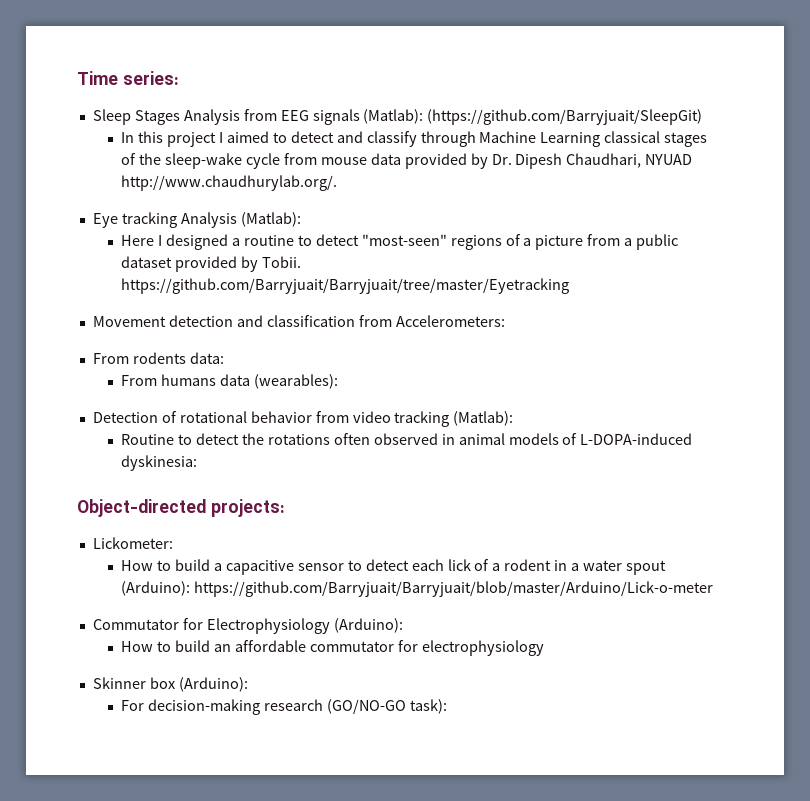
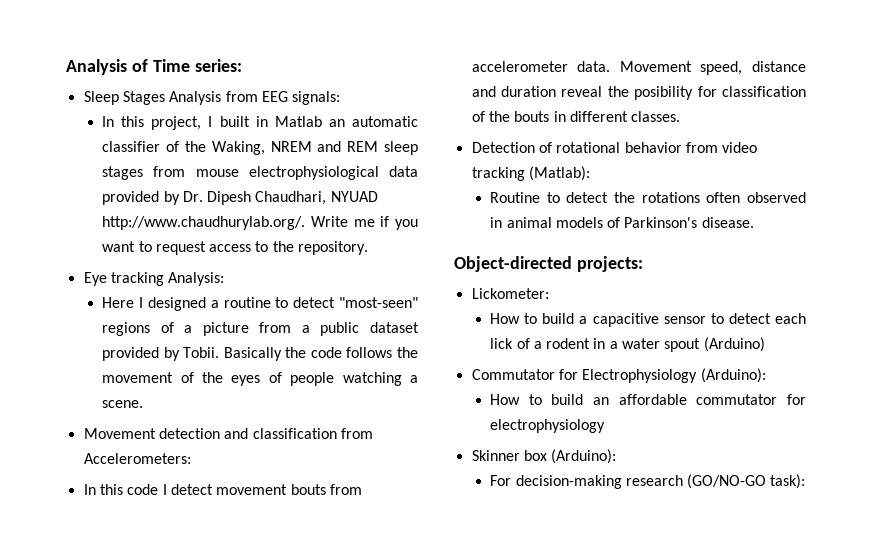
- Time series:
+ Analysis of Time series:
- Sleep Stages Analysis from EEG signals (Matlab): (https://github.com/Barryjuait/SleepGit)
- In this project I aimed to detect and classify through Machine Learning classical stages of the sleep-wake cycle from mouse data provided by Dr. Dipesh Chaudhari, NYUAD http://www.chaudhurylab.org/.
+ Sleep Stages Analysis from EEG signals:
+ In this project, I built in Matlab an automatic classifier of the Waking, NREM and REM sleep stages from mouse electrophysiological data provided by Dr. Dipesh Chaudhari, NYUAD http://www.chaudhurylab.org/. Write me if you want to request access to the repository.
- Eye tracking Analysis (Matlab):
+ Eye tracking Analysis:
- Here I designed a routine to detect "most-seen" regions of a picture from a public dataset provided by Tobii. https://github.com/Barryjuait/Barryjuait/tree/master/Eyetracking
+ Here I designed a routine to detect "most-seen" regions of a picture from a public dataset provided by Tobii. Basically the code follows the movement of the eyes of people watching a scene.
- From rodents data:
- From humans data (wearables):
+ In this code I detect movement bouts from accelerometer data. Movement speed, distance and duration reveal the posibility for classification of the bouts in different classes.
- Routine to detect the rotations often observed in animal models of L-DOPA-induced dyskinesia:
+ Routine to detect the rotations often observed in animal models of Parkinson's disease.
- How to build a capacitive sensor to detect each lick of a rodent in a water spout (Arduino): https://github.com/Barryjuait/Barryjuait/blob/master/Arduino/Lick-o-meter
+ How to build a capacitive sensor to detect each lick of a rodent in a water spout (Arduino)

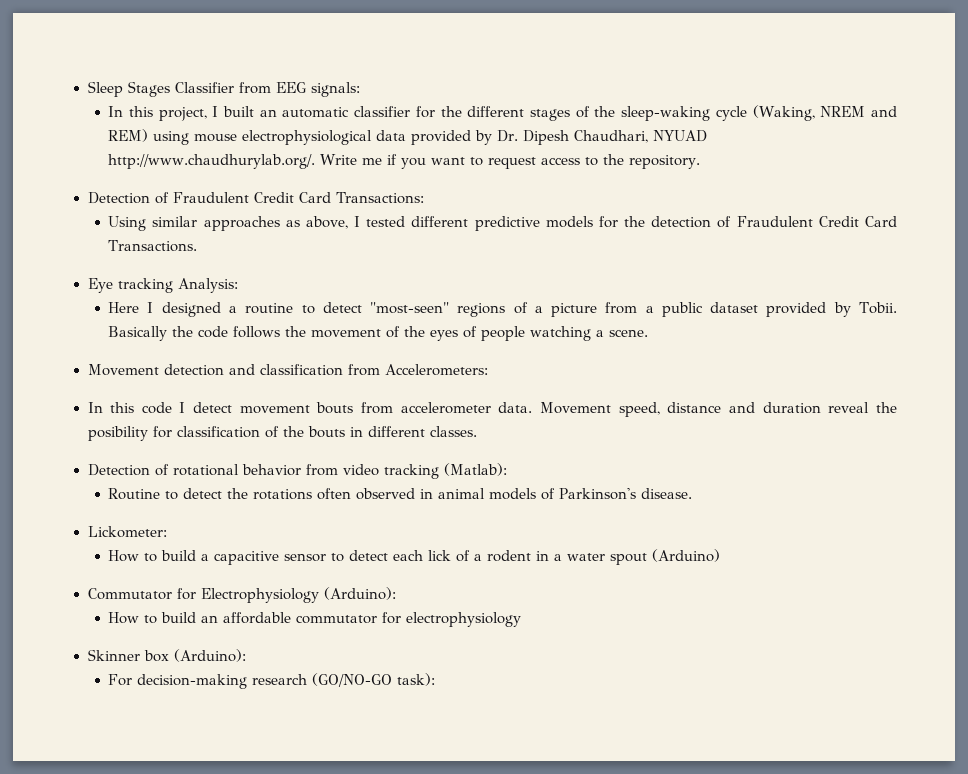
- Analysis of Time series:
- Sleep Stages Analysis from EEG signals:
+ Sleep Stages Classifier from EEG signals:
- In this project, I built in Matlab an automatic classifier of the Waking, NREM and REM sleep stages from mouse electrophysiological data provided by Dr. Dipesh Chaudhari, NYUAD http://www.chaudhurylab.org/. Write me if you want to request access to the repository.
+ In this project, I built an automatic classifier for the different stages of the sleep-waking cycle (Waking, NREM and REM) using mouse electrophysiological data provided by Dr. Dipesh Chaudhari, NYUAD http://www.chaudhurylab.org/. Write me if you want to request access to the repository.
+ Detection of Fraudulent Credit Card Transactions:
+ Using similar approaches as above, I tested different predictive models for the detection of Fraudulent Credit Card Transactions.
- Object-directed projects:

